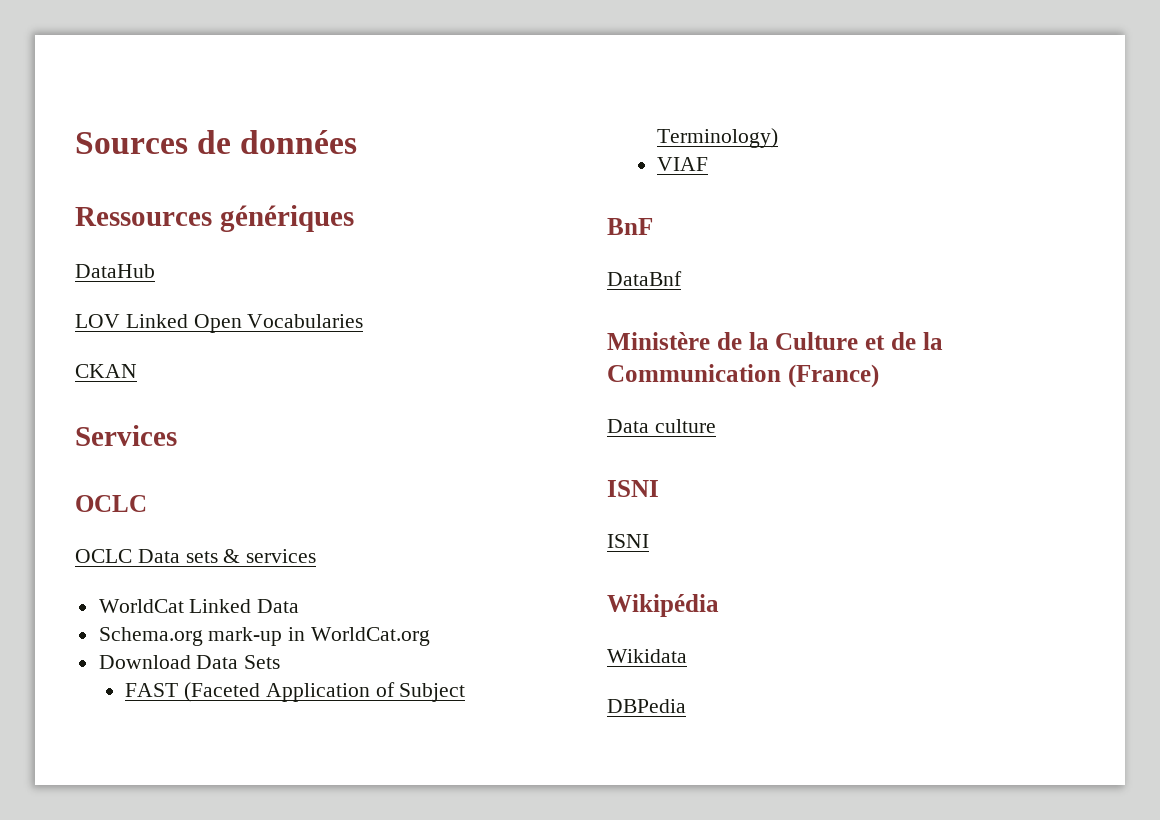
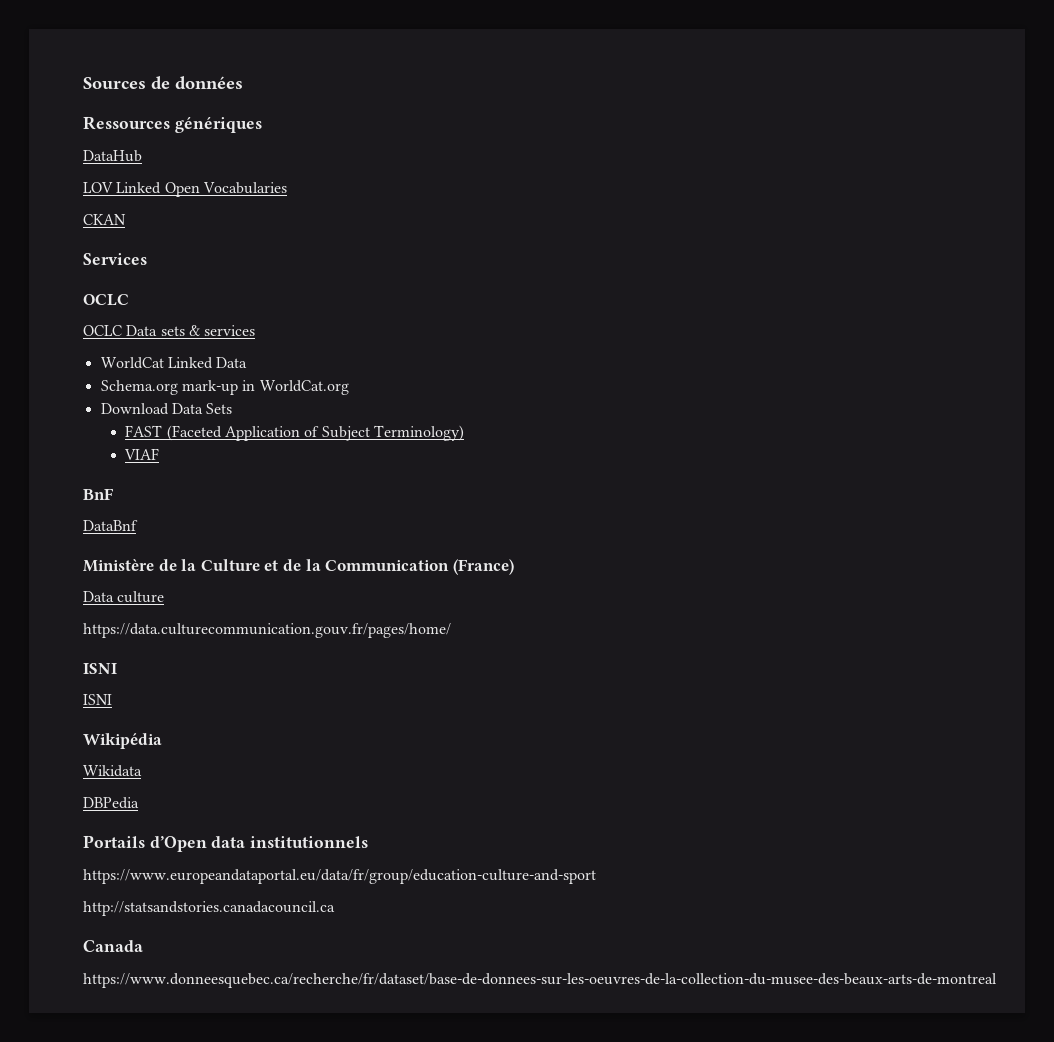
+ https://data.culturecommunication.gouv.fr/pages/home/
+ Portails d’Open data institutionnels
+ https://www.europeandataportal.eu/data/fr/group/education-culture-and-sport
+ http://statsandstories.canadacouncil.ca
+ Canada
+ https://www.donneesquebec.ca/recherche/fr/dataset/base-de-donnees-sur-les-oeuvres-de-la-collection-du-musee-des-beaux-arts-de-montreal

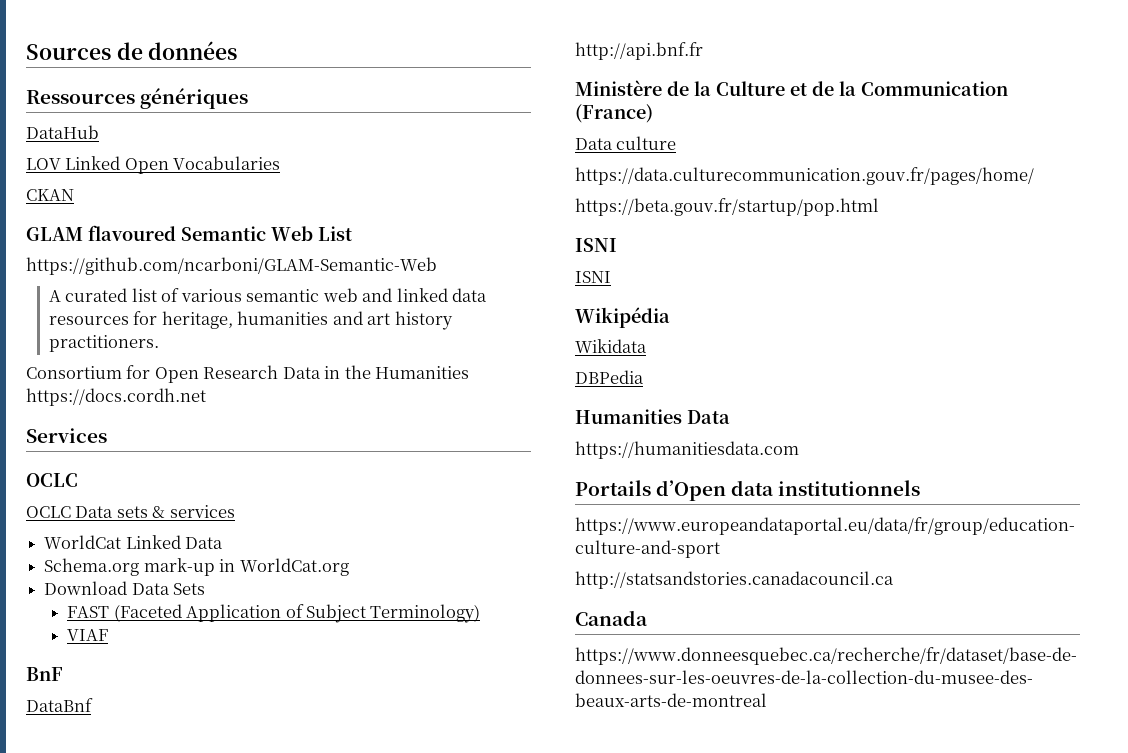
+ GLAM flavoured Semantic Web List
+ https://github.com/ncarboni/GLAM-Semantic-Web
+ A curated list of various semantic web and linked data resources for heritage, humanities and art history practitioners.
+ Consortium for Open Research Data in the Humanities https://docs.cordh.net
+ http://api.bnf.fr
+ https://beta.gouv.fr/startup/pop.html
+ Humanities Data
+ https://humanitiesdata.com

